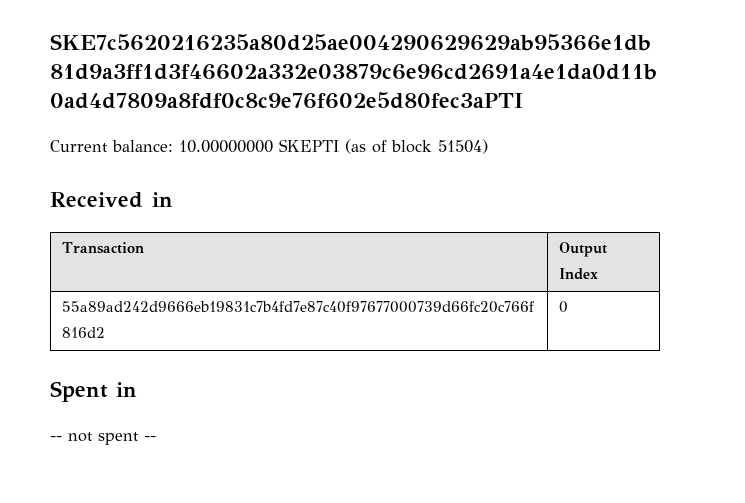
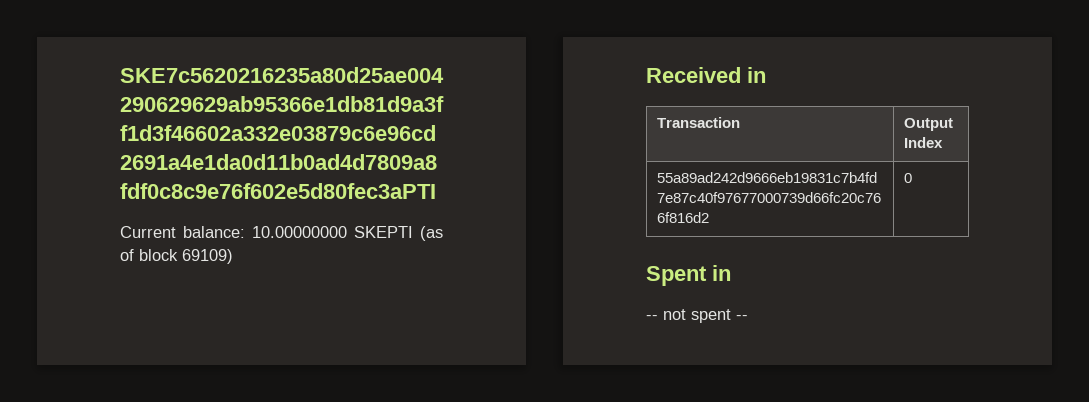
- Current balance: 10.00000000 SKEPTI (as of block 51504)
+ Current balance: 10.00000000 SKEPTI (as of block 69109)

